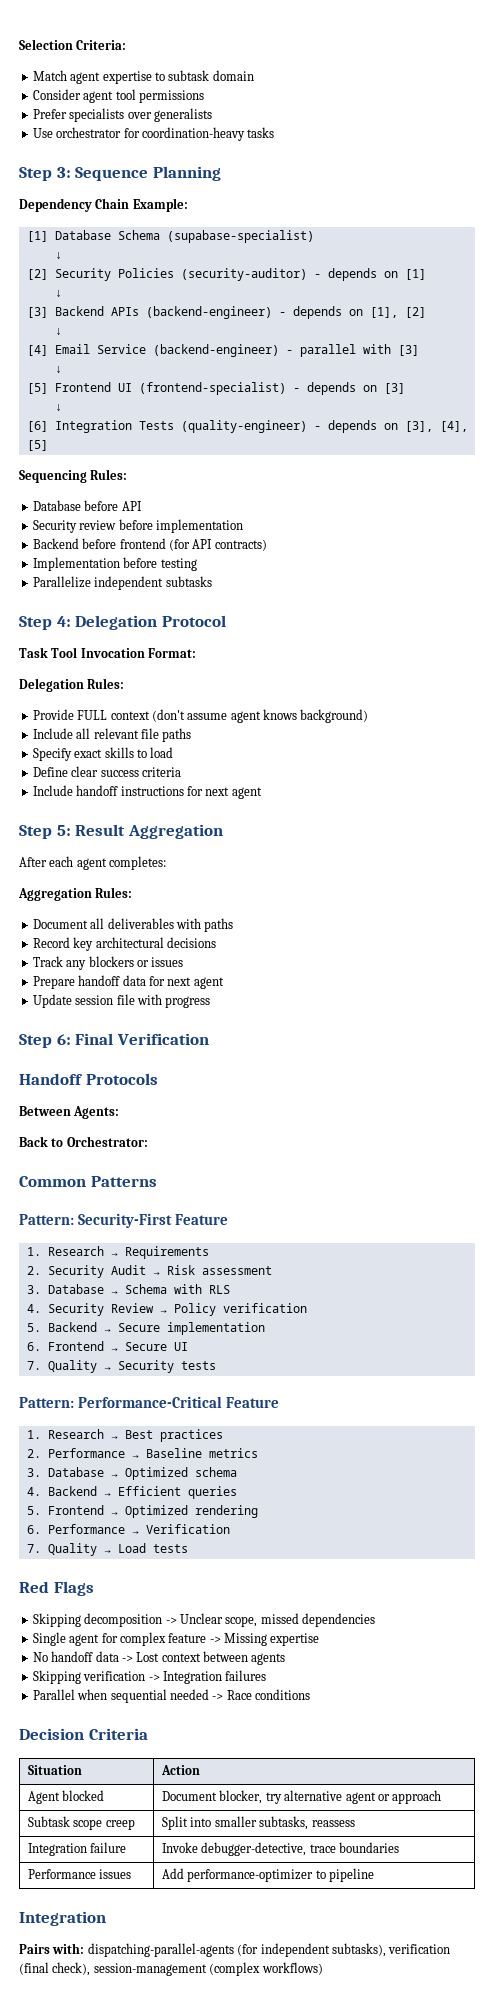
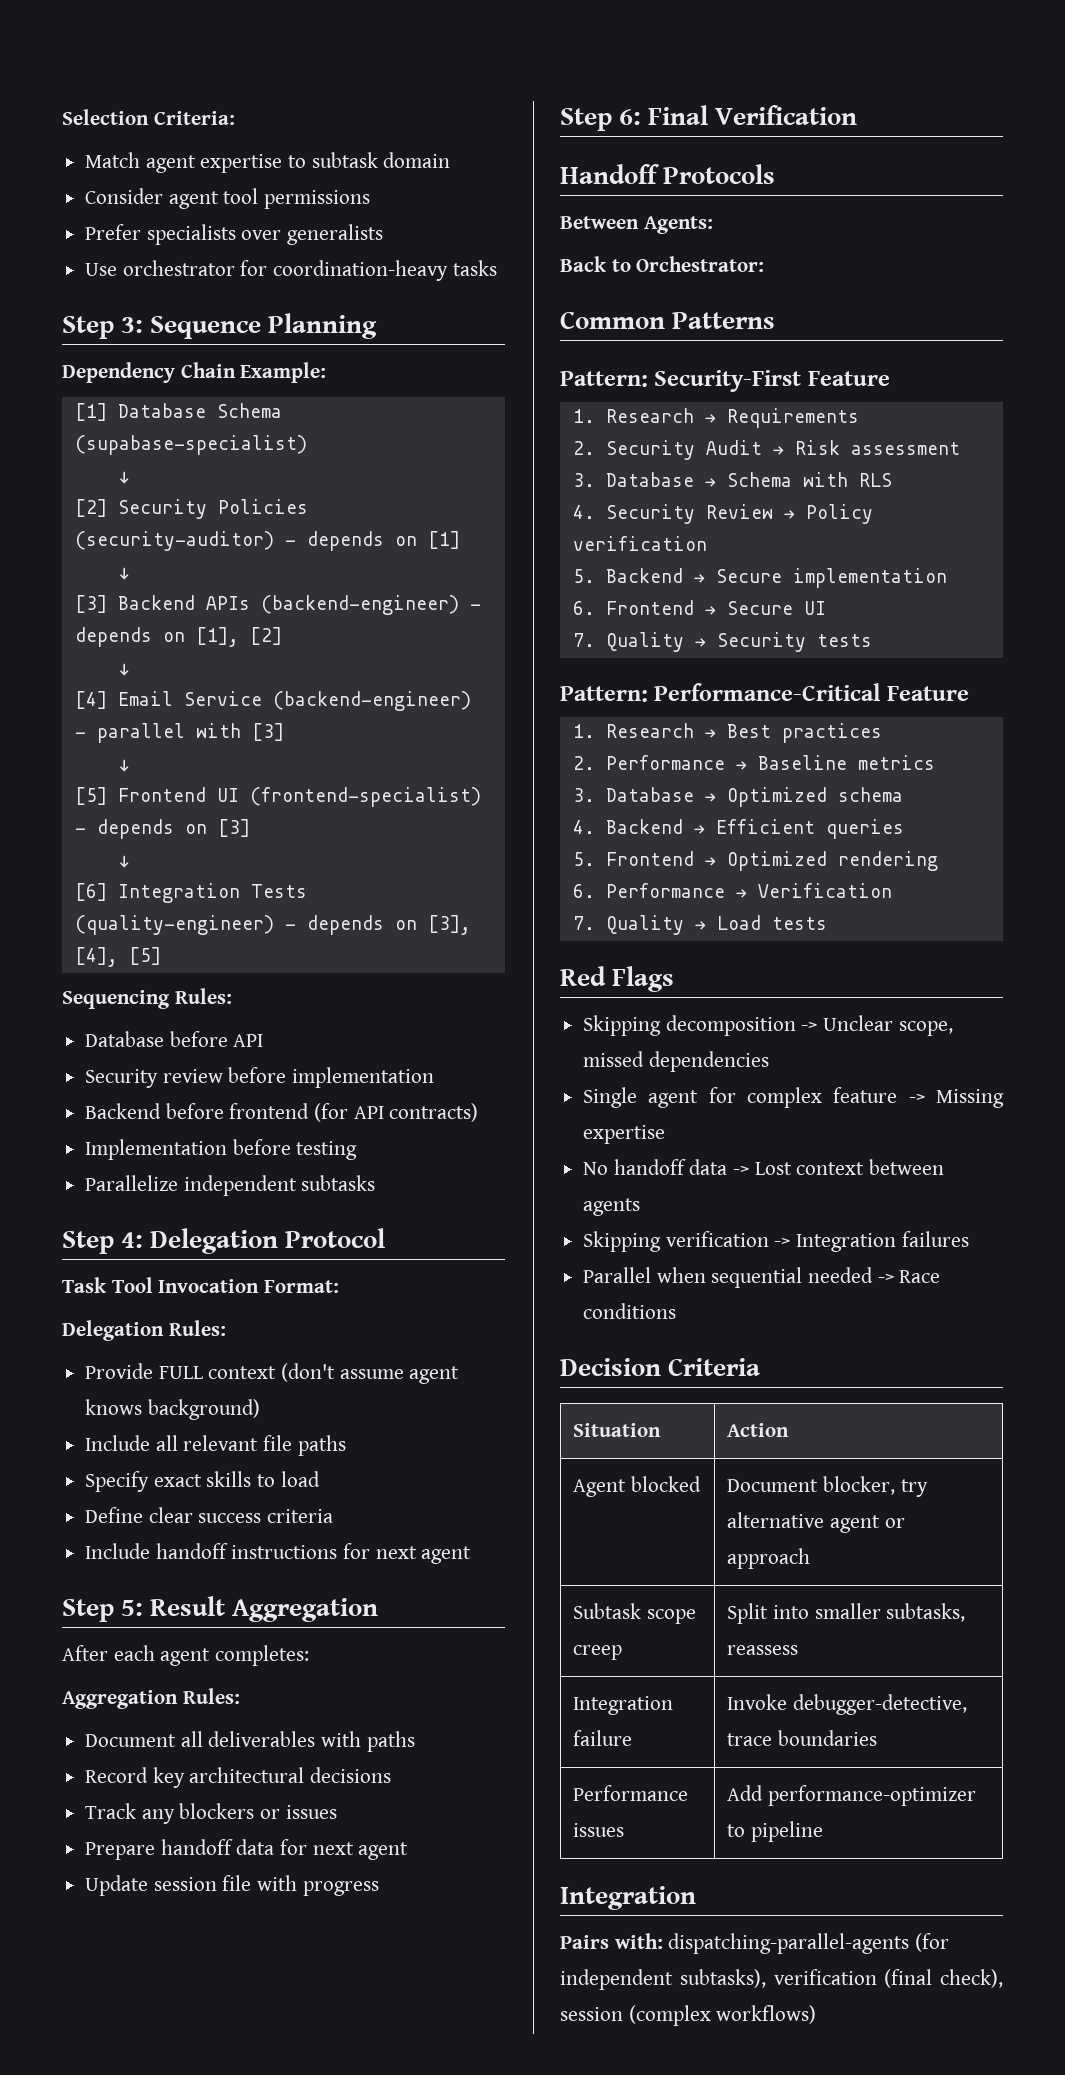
- Pairs with: dispatching-parallel-agents (for independent subtasks), verification (final check), session-management (complex workflows)
+ Pairs with: dispatching-parallel-agents (for independent subtasks), verification (final check), session (complex workflows)

